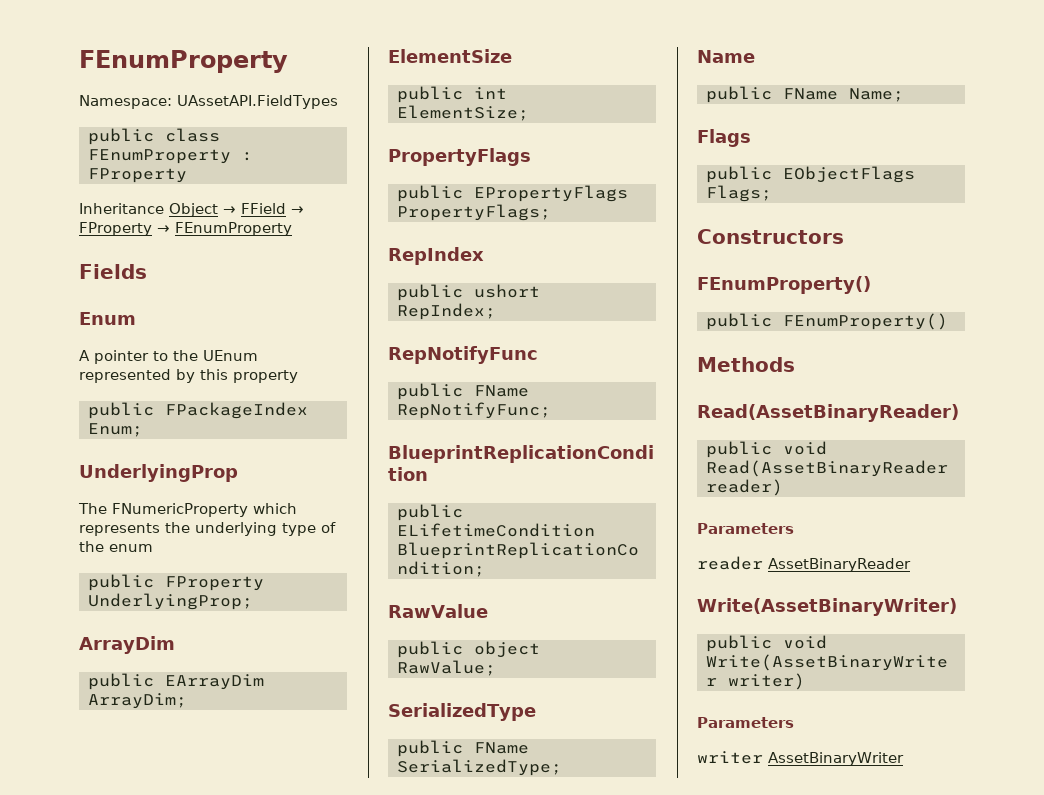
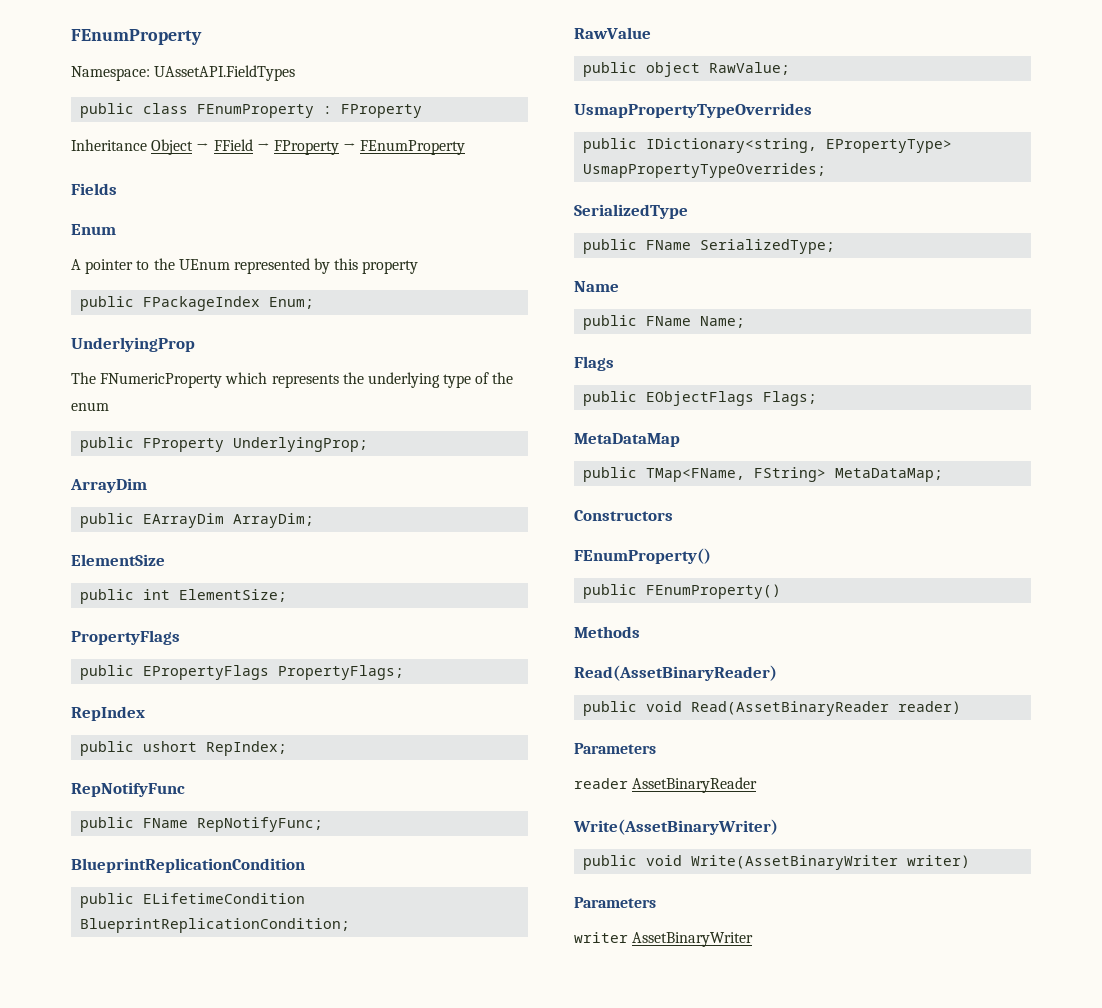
+ UsmapPropertyTypeOverrides
+ public IDictionary<string, EPropertyType> UsmapPropertyTypeOverrides;
+ MetaDataMap
+ public TMap<FName, FString> MetaDataMap;

